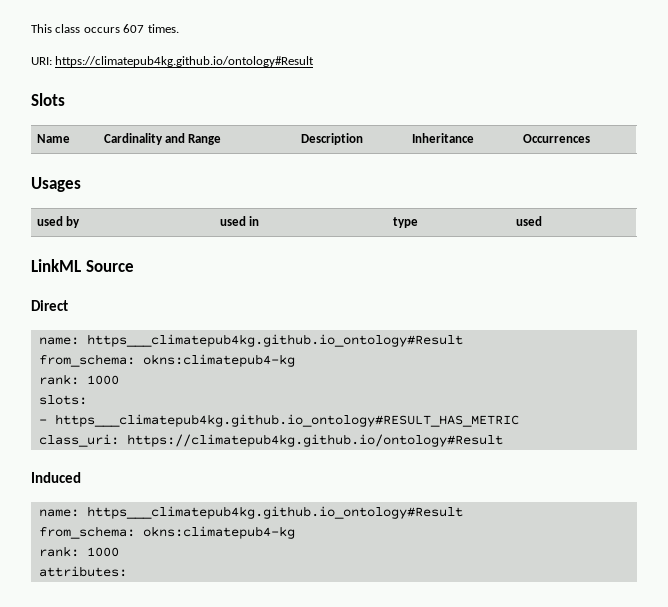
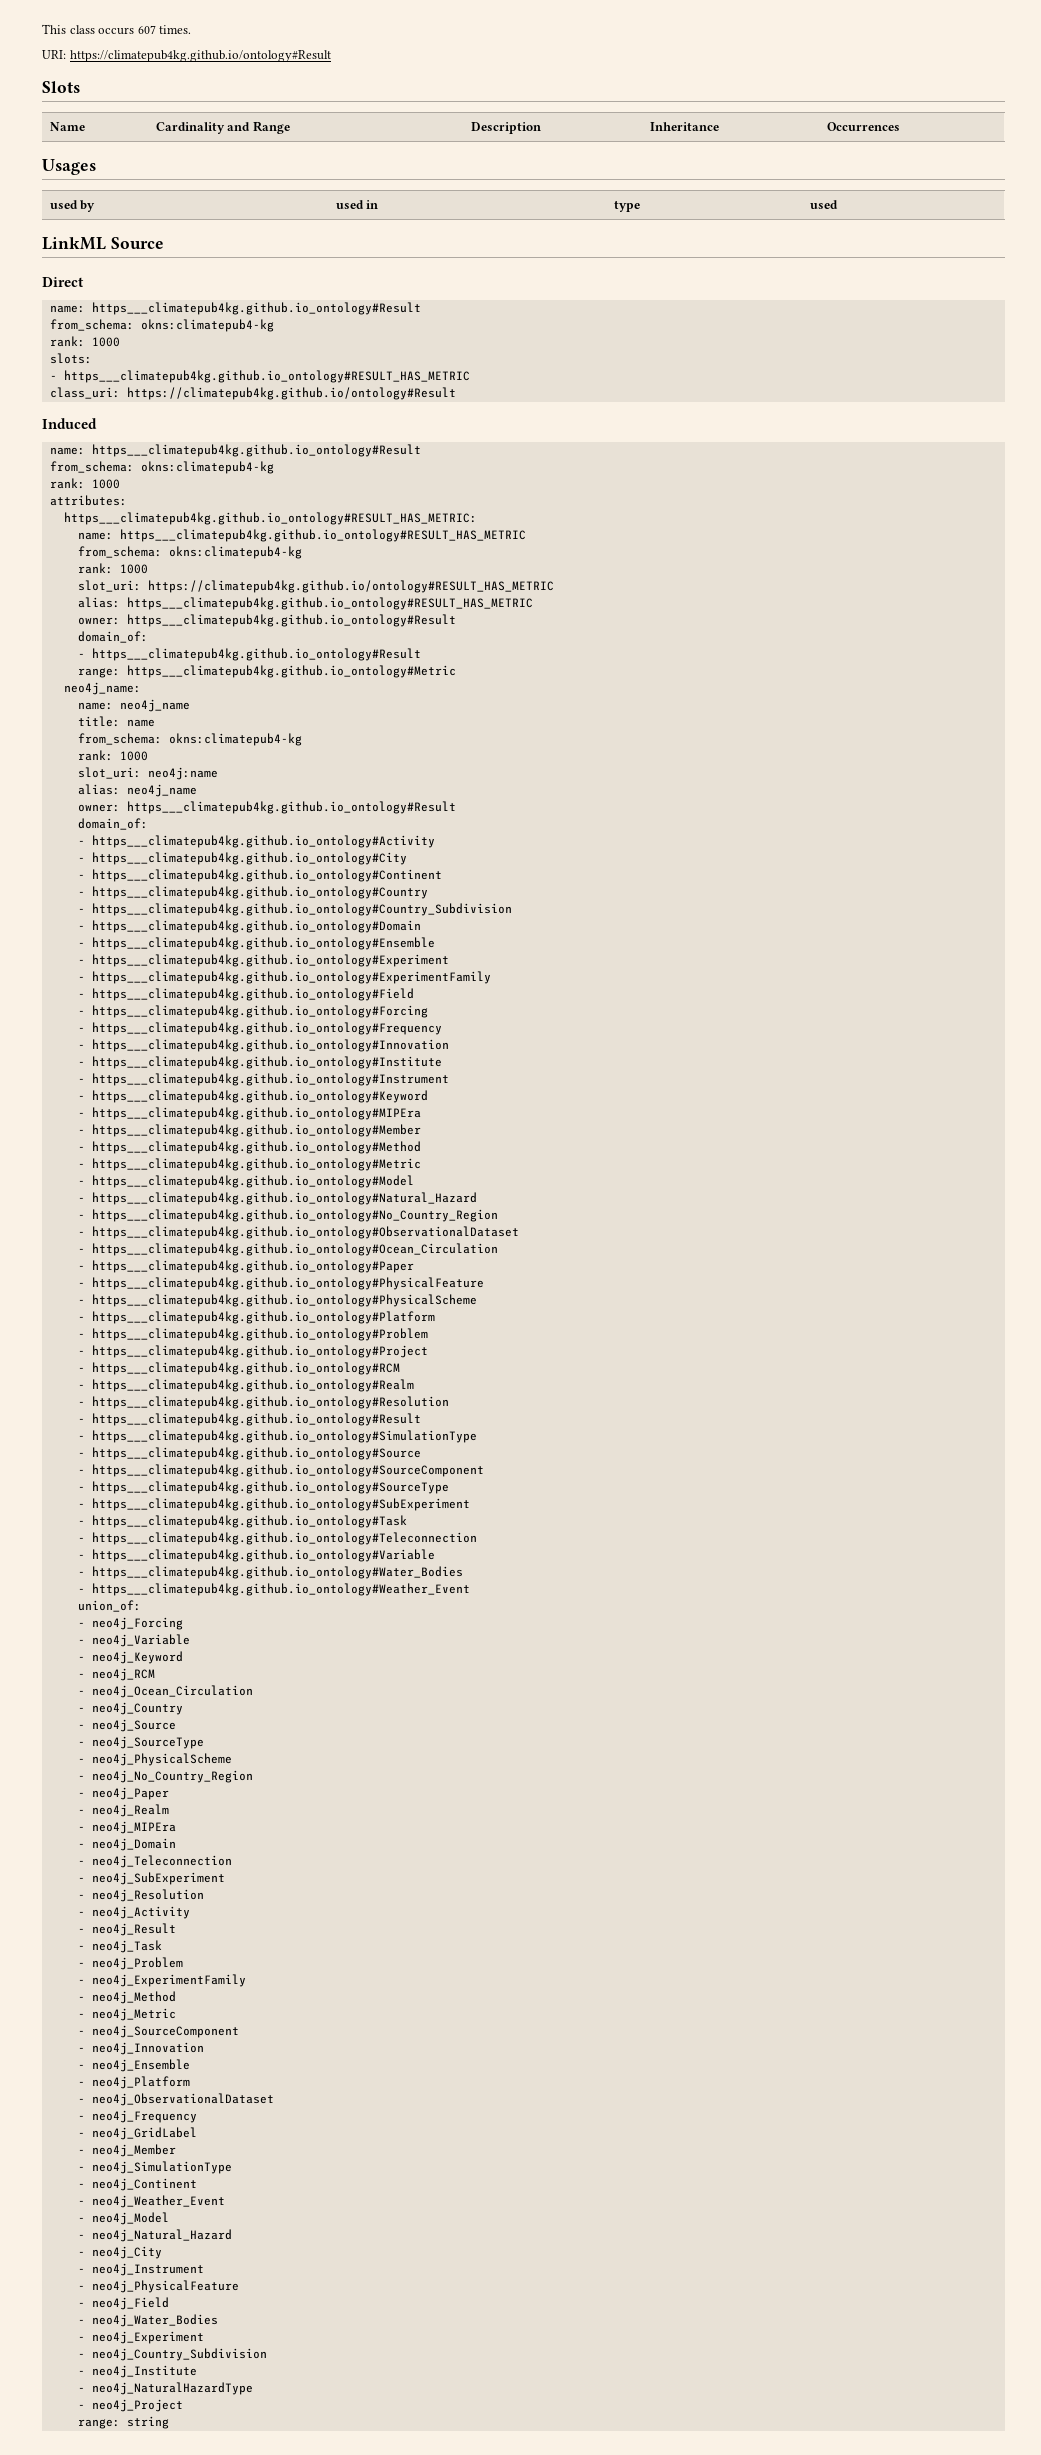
+ https___climatepub4kg.github.io_ontology#RESULT_HAS_METRIC:
+ name: https___climatepub4kg.github.io_ontology#RESULT_HAS_METRIC
+ from_schema: okns:climatepub4-kg
+ rank: 1000
+ slot_uri: https://climatepub4kg.github.io/ontology#RESULT_HAS_METRIC
+ alias: https___climatepub4kg.github.io_ontology#RESULT_HAS_METRIC
+ owner: https___climatepub4kg.github.io_ontology#Result
+ domain_of:
+ - https___climatepub4kg.github.io_ontology#Result
+ range: https___climatepub4kg.github.io_ontology#Metric
+ neo4j_name:
+ name: neo4j_name
+ title: name
+ from_schema: okns:climatepub4-kg
+ rank: 1000
+ slot_uri: neo4j:name
+ alias: neo4j_name
+ owner: https___climatepub4kg.github.io_ontology#Result
+ domain_of:
+ - https___climatepub4kg.github.io_ontology#Activity
+ - https___climatepub4kg.github.io_ontology#City
+ - https___climatepub4kg.github.io_ontology#Continent
+ - https___climatepub4kg.github.io_ontology#Country
+ - https___climatepub4kg.github.io_ontology#Country_Subdivision
+ - https___climatepub4kg.github.io_ontology#Domain
+ - https___climatepub4kg.github.io_ontology#Ensemble
+ - https___climatepub4kg.github.io_ontology#Experiment
+ - https___climatepub4kg.github.io_ontology#ExperimentFamily
+ - https___climatepub4kg.github.io_ontology#Field
+ - https___climatepub4kg.github.io_ontology#Forcing
+ - https___climatepub4kg.github.io_ontology#Frequency
+ - https___climatepub4kg.github.io_ontology#Innovation
+ - https___climatepub4kg.github.io_ontology#Institute
+ - https___climatepub4kg.github.io_ontology#Instrument
+ - https___climatepub4kg.github.io_ontology#Keyword
+ - https___climatepub4kg.github.io_ontology#MIPEra
+ - https___climatepub4kg.github.io_ontology#Member
+ - https___climatepub4kg.github.io_ontology#Method
+ - https___climatepub4kg.github.io_ontology#Metric
+ - https___climatepub4kg.github.io_ontology#Model
+ - https___climatepub4kg.github.io_ontology#Natural_Hazard
+ - https___climatepub4kg.github.io_ontology#No_Country_Region
+ - https___climatepub4kg.github.io_ontology#ObservationalDataset
+ - https___climatepub4kg.github.io_ontology#Ocean_Circulation
+ - https___climatepub4kg.github.io_ontology#Paper
+ - https___climatepub4kg.github.io_ontology#PhysicalFeature
+ - https___climatepub4kg.github.io_ontology#PhysicalScheme
+ - https___climatepub4kg.github.io_ontology#Platform
+ - https___climatepub4kg.github.io_ontology#Problem
+ - https___climatepub4kg.github.io_ontology#Project
+ - https___climatepub4kg.github.io_ontology#RCM
+ - https___climatepub4kg.github.io_ontology#Realm
+ - https___climatepub4kg.github.io_ontology#Resolution
+ - https___climatepub4kg.github.io_ontology#Result
+ - https___climatepub4kg.github.io_ontology#SimulationType
+ - https___climatepub4kg.github.io_ontology#Source
+ - https___climatepub4kg.github.io_ontology#SourceComponent
+ - https___climatepub4kg.github.io_ontology#SourceType
+ - https___climatepub4kg.github.io_ontology#SubExperiment
+ - https___climatepub4kg.github.io_ontology#Task
+ - https___climatepub4kg.github.io_ontology#Teleconnection
+ - https___climatepub4kg.github.io_ontology#Variable
+ - https___climatepub4kg.github.io_ontology#Water_Bodies
+ - https___climatepub4kg.github.io_ontology#Weather_Event
+ union_of:
+ - neo4j_Forcing
+ - neo4j_Variable
+ - neo4j_Keyword
+ - neo4j_RCM
+ - neo4j_Ocean_Circulation
+ - neo4j_Country
+ - neo4j_Source
+ - neo4j_SourceType
+ - neo4j_PhysicalScheme
+ - neo4j_No_Country_Region
+ - neo4j_Paper
+ - neo4j_Realm
+ - neo4j_MIPEra
+ - neo4j_Domain
+ - neo4j_Teleconnection
+ - neo4j_SubExperiment
+ - neo4j_Resolution
+ - neo4j_Activity
+ - neo4j_Result
+ - neo4j_Task
+ - neo4j_Problem
+ - neo4j_ExperimentFamily
+ - neo4j_Method
+ - neo4j_Metric
+ - neo4j_SourceComponent
+ - neo4j_Innovation
+ - neo4j_Ensemble
+ - neo4j_Platform
+ - neo4j_ObservationalDataset
+ - neo4j_Frequency
+ - neo4j_GridLabel
+ - neo4j_Member
+ - neo4j_SimulationType
+ - neo4j_Continent
+ - neo4j_Weather_Event
+ - neo4j_Model
+ - neo4j_Natural_Hazard
+ - neo4j_City
+ - neo4j_Instrument
+ - neo4j_PhysicalFeature
+ - neo4j_Field
+ - neo4j_Water_Bodies
+ - neo4j_Experiment
+ - neo4j_Country_Subdivision
+ - neo4j_Institute
+ - neo4j_NaturalHazardType
+ - neo4j_Project
+ range: string

